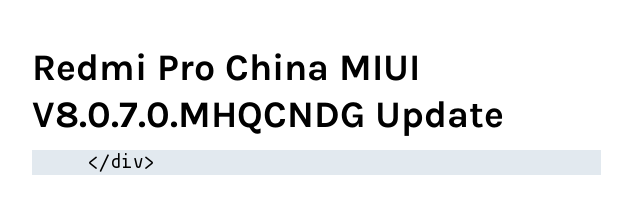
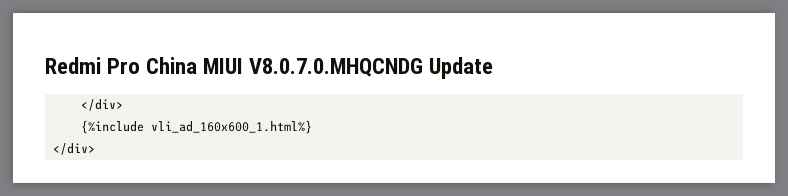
+ {%include vli_ad_160x600_1.html%}
+ </div>

